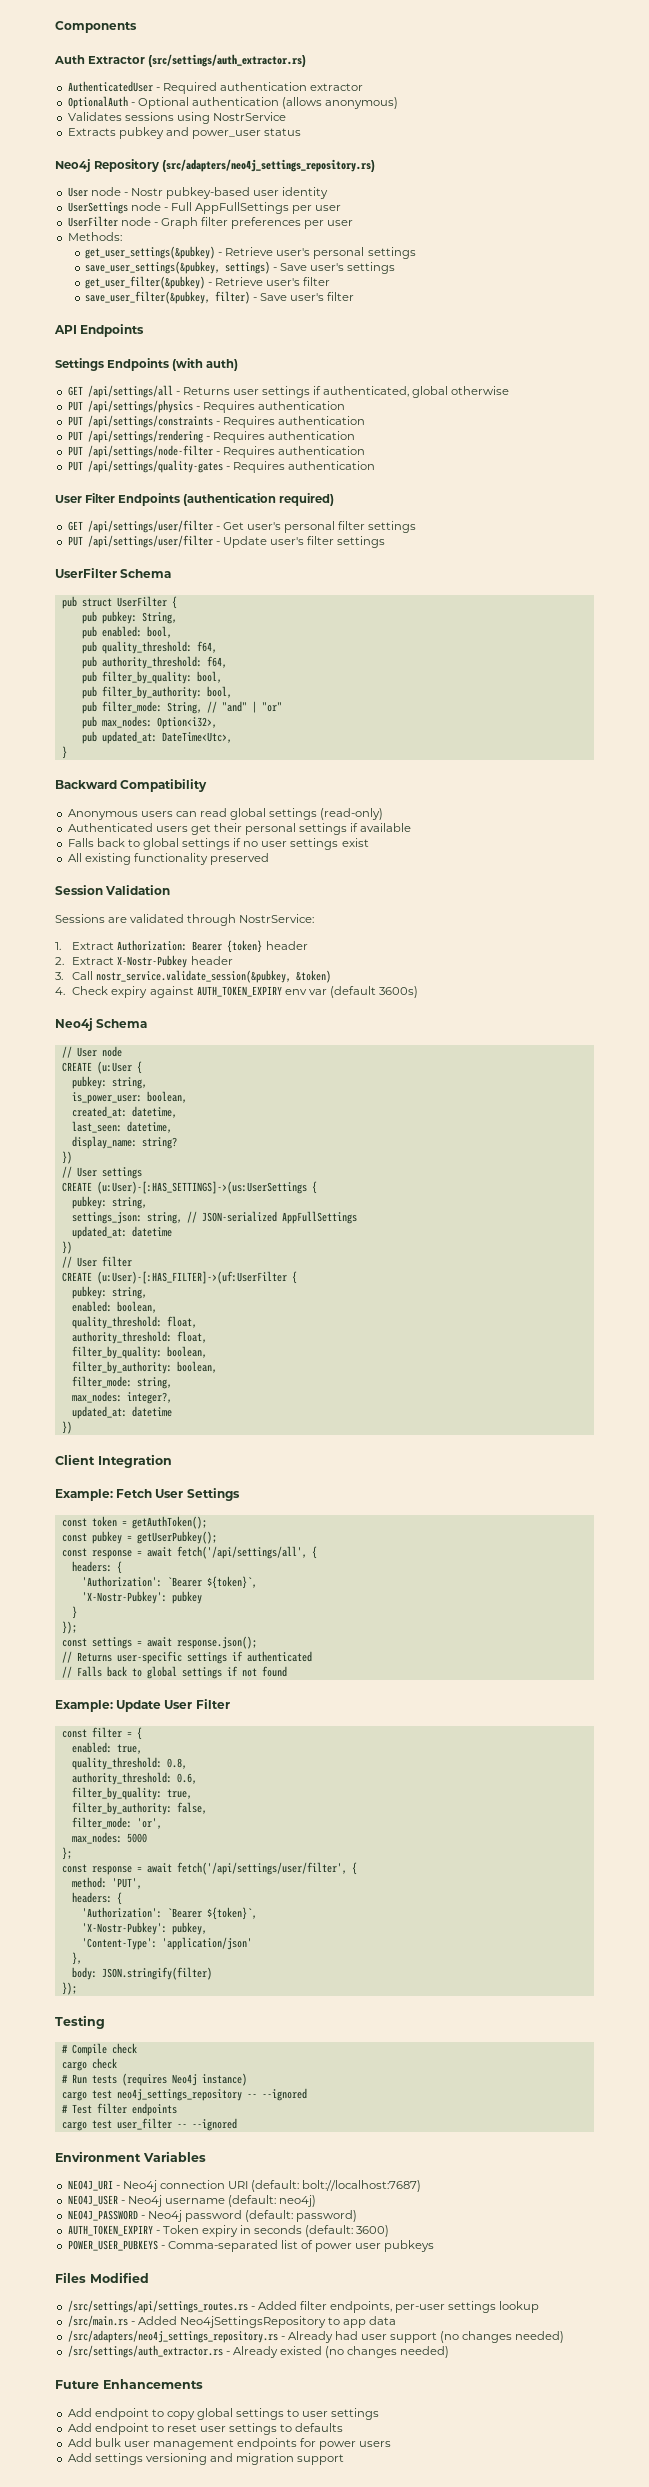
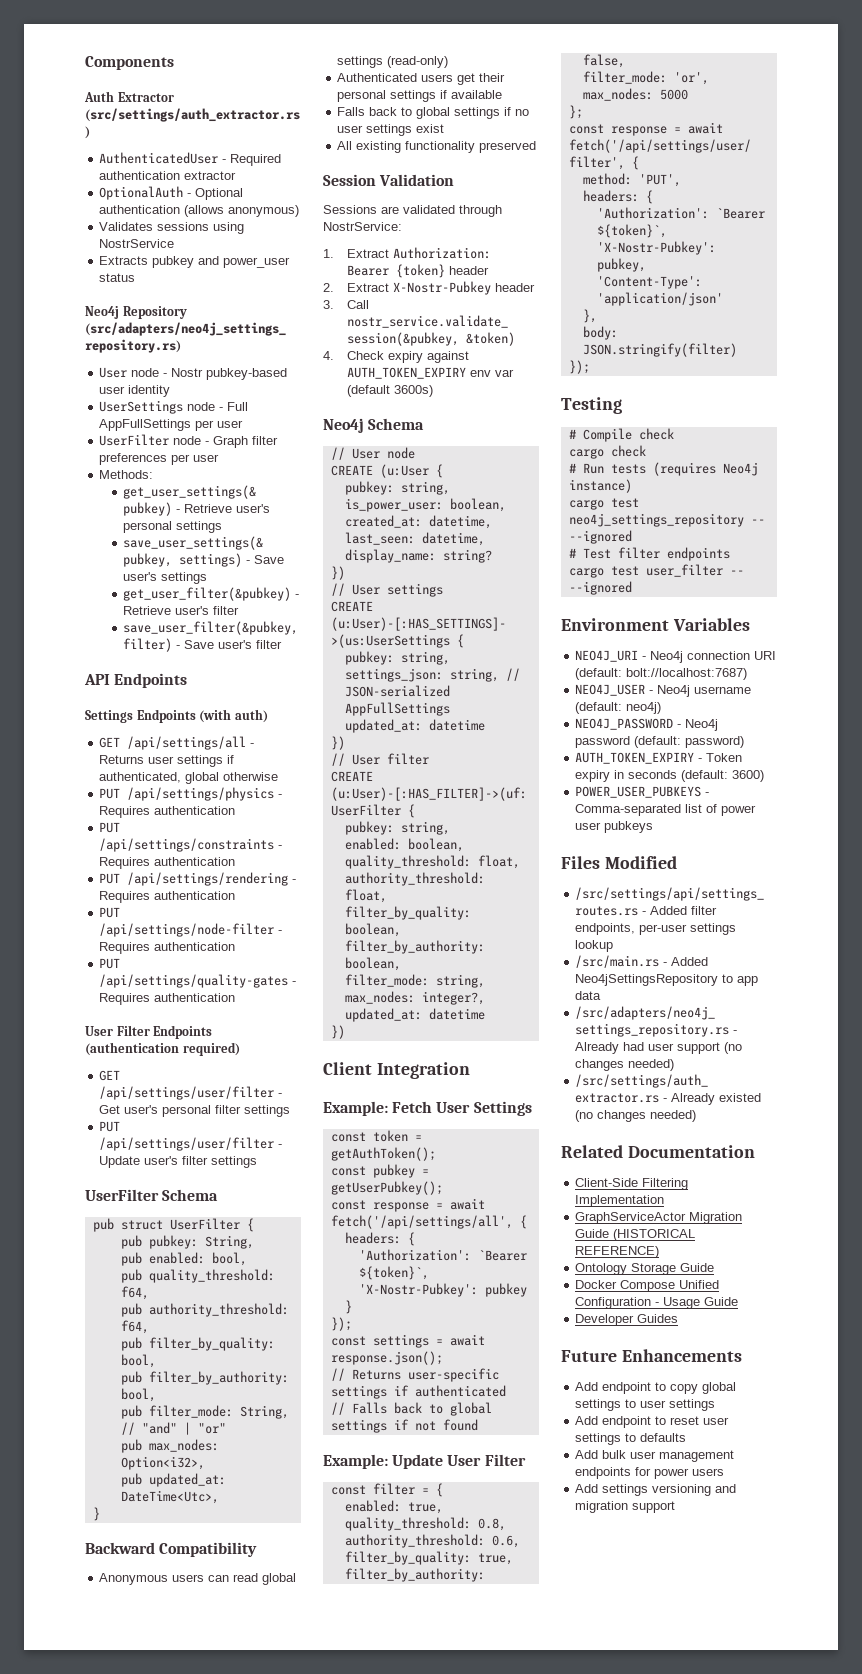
+ Related Documentation
+ Client-Side Filtering Implementation
+ GraphServiceActor Migration Guide (HISTORICAL REFERENCE)
+ Ontology Storage Guide
+ Docker Compose Unified Configuration - Usage Guide
+ Developer Guides

